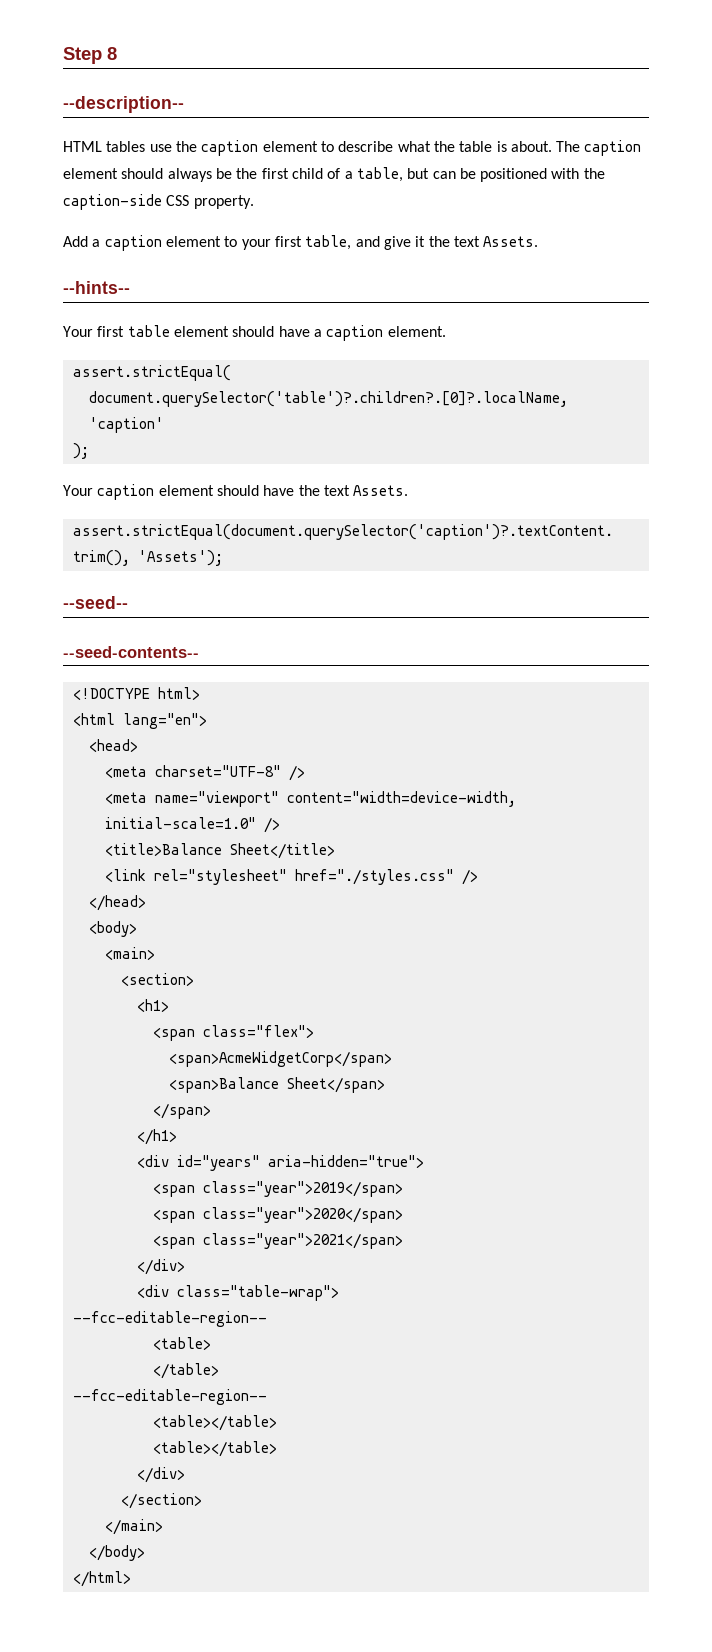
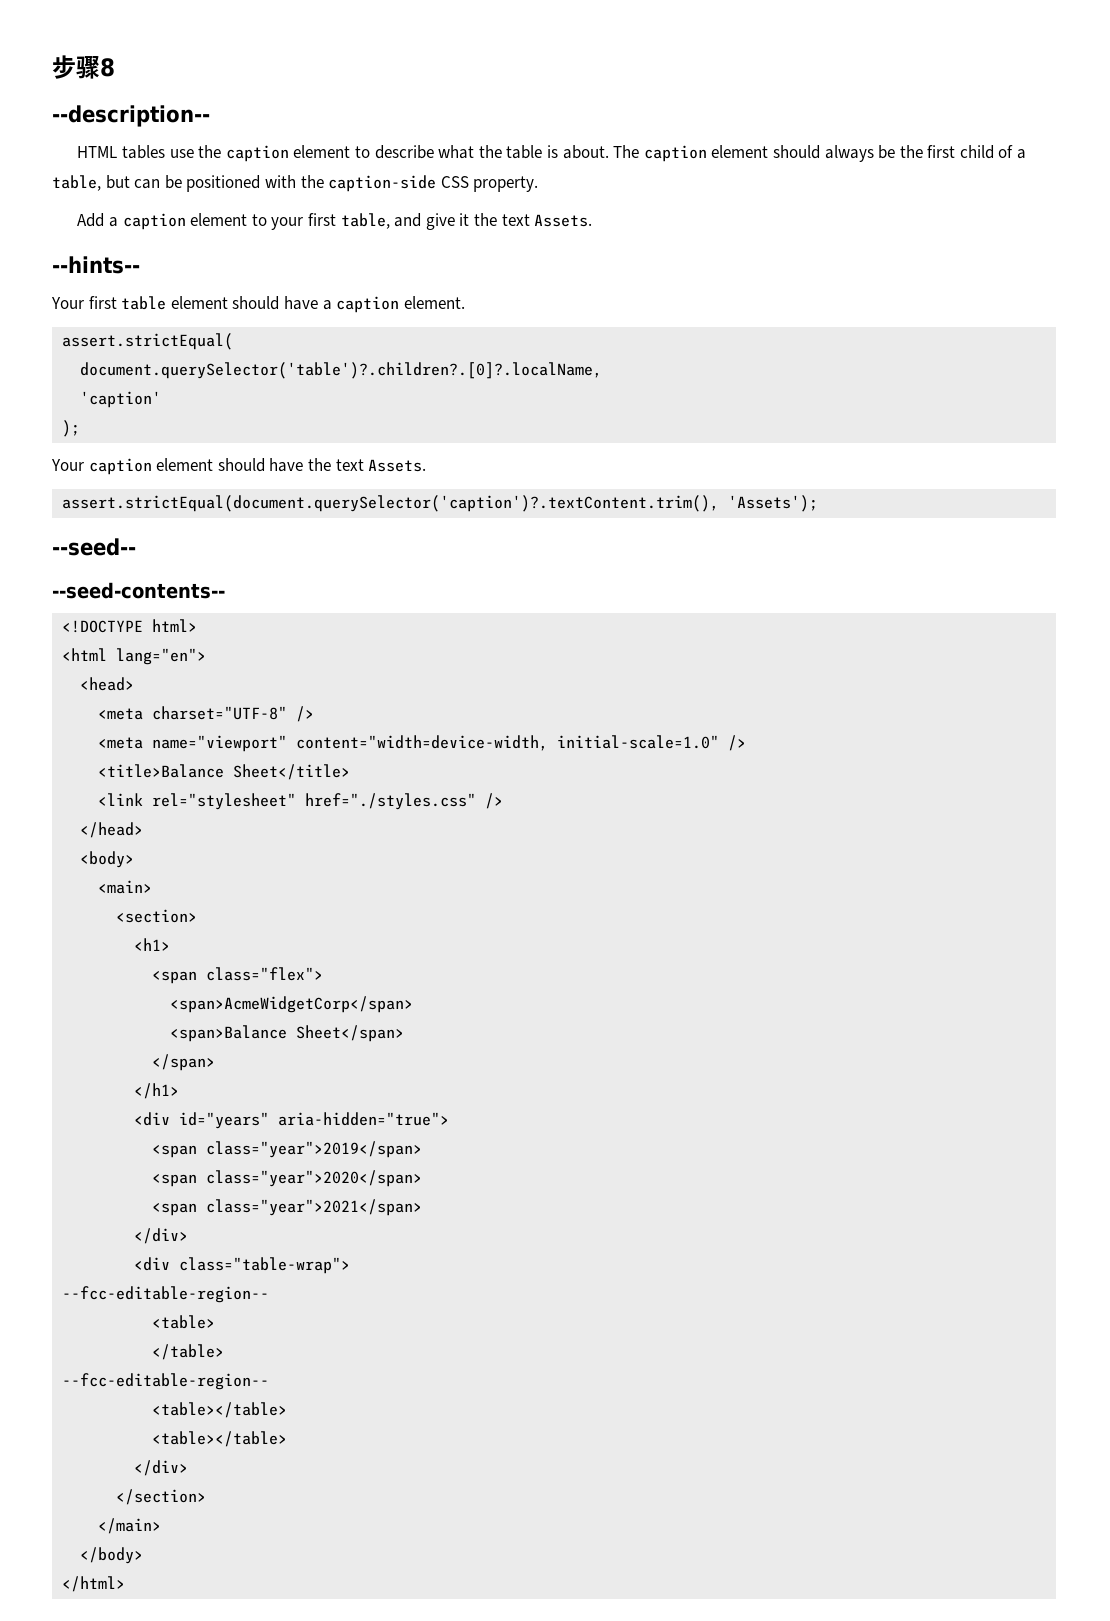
- Step 8
+ 步骤8

